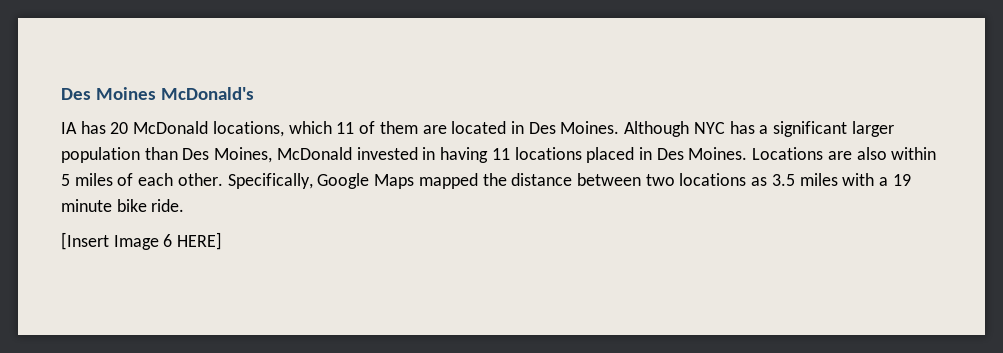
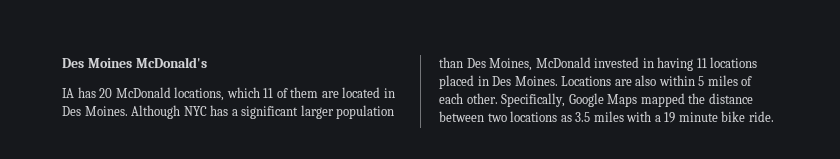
- [Insert Image 6 HERE]

